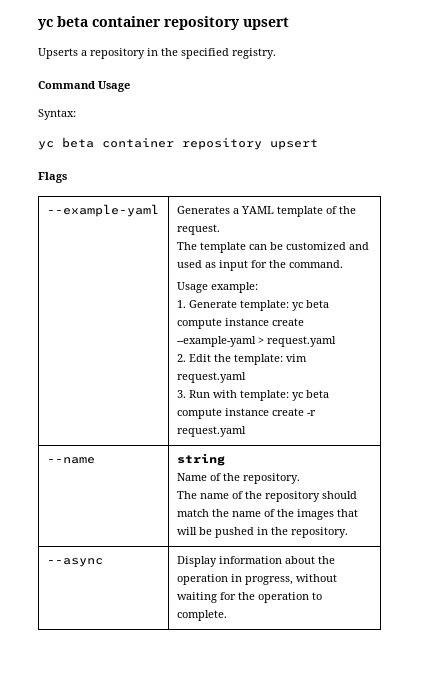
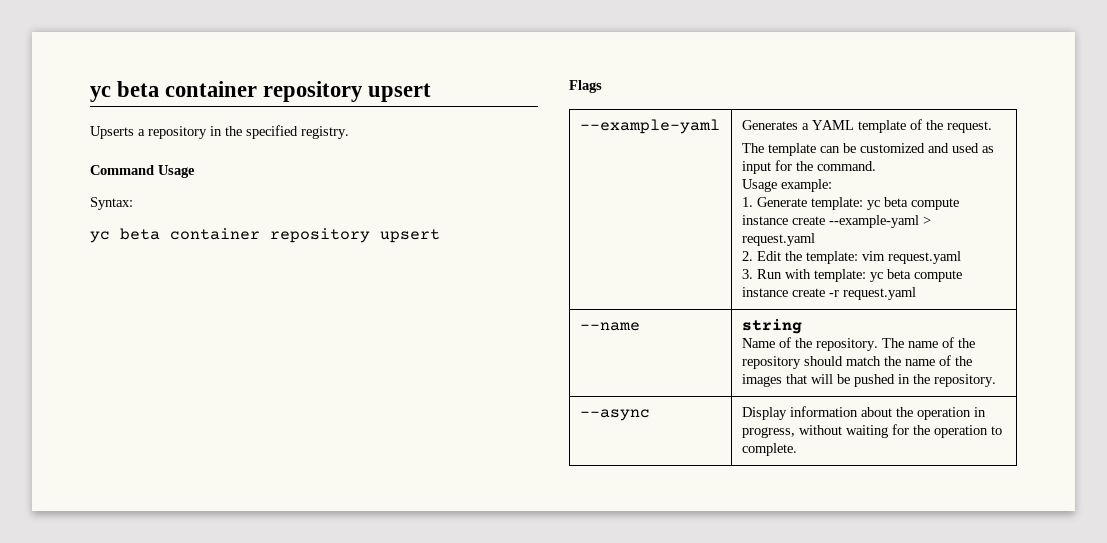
  --name | string
- Name of the repository.
- The name of the repository should match the name of the images that will be pushed in the repository.
+ Name of the repository. The name of the repository should match the name of the images that will be pushed in the repository.

